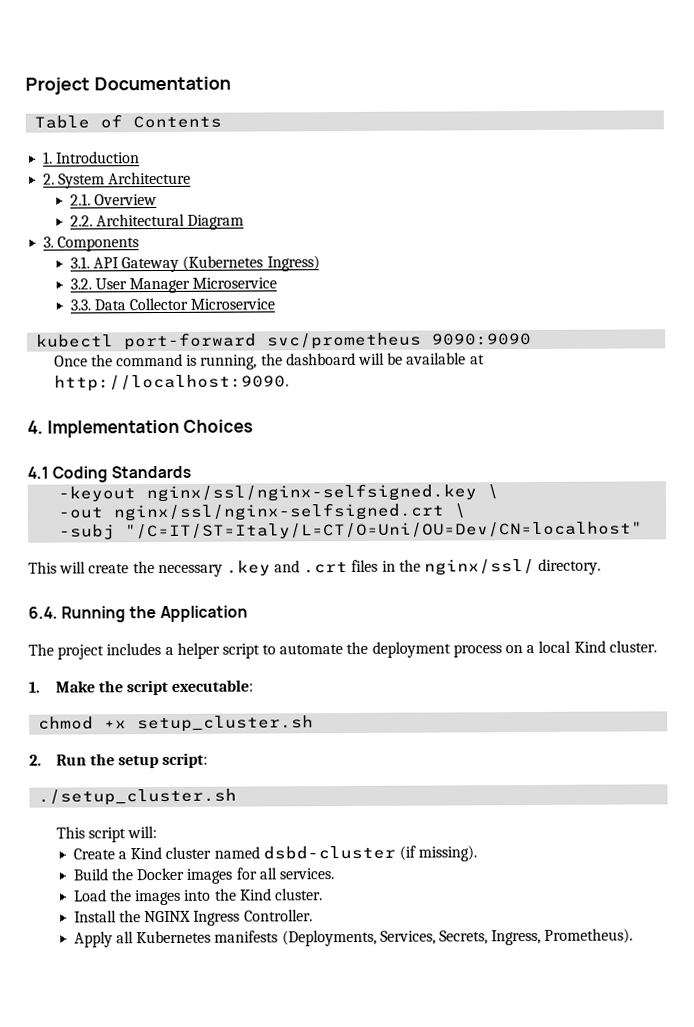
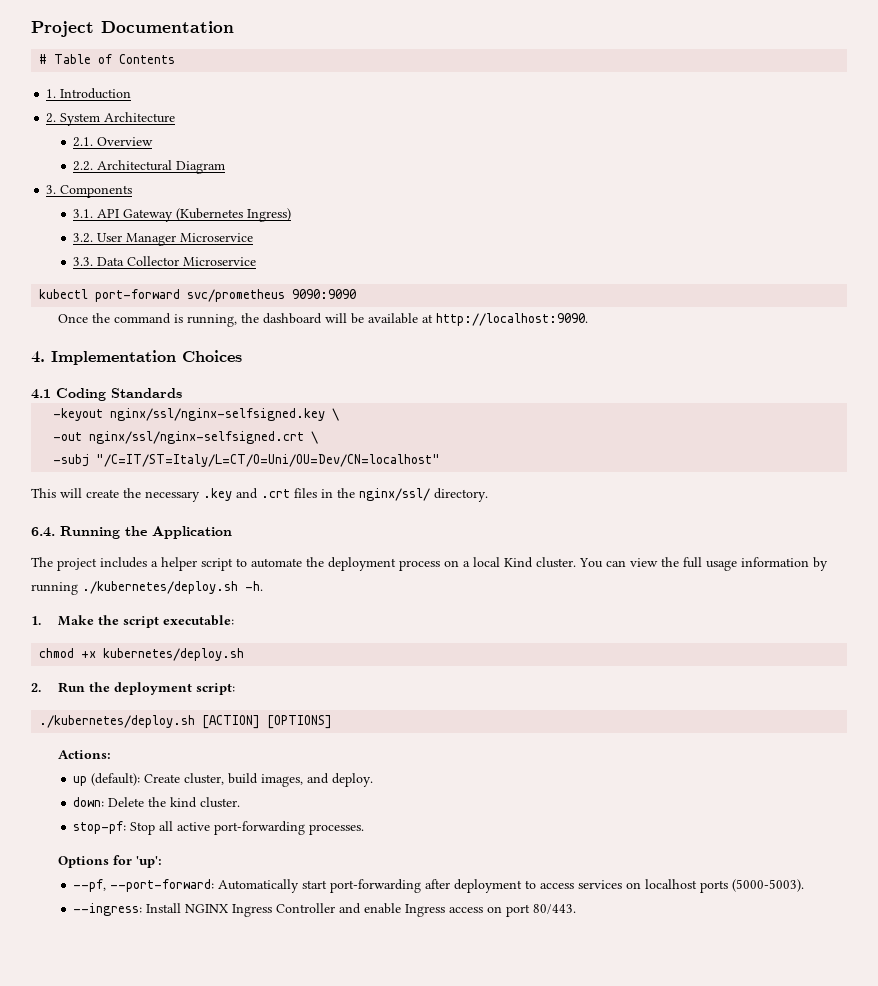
- Table of Contents
+ # Table of Contents
+ You can view the full usage information by running ./kubernetes/deploy.sh -h.
- chmod +x setup_cluster.sh
+ chmod +x kubernetes/deploy.sh
- 2. Run the setup script:
+ 2. Run the deployment script:
- ./setup_cluster.sh
- This script will:
- Create a Kind cluster named dsbd-cluster (if missing).
- Build the Docker images for all services.
- Load the images into the Kind cluster.
- Install the NGINX Ingress Controller.
- Apply all Kubernetes manifests (Deployments, Services, Secrets, Ingress, Prometheus).
+ ./kubernetes/deploy.sh [ACTION] [OPTIONS]
+ Actions:
+ up (default): Create cluster, build images, and deploy.
+ down: Delete the kind cluster.
+ stop-pf: Stop all active port-forwarding processes.
+ Options for 'up':
+ --pf, --port-forward: Automatically start port-forwarding after deployment to access services on localhost ports (5000-5003).
+ --ingress: Install NGINX Ingress Controller and enable Ingress access on port 80/443.

